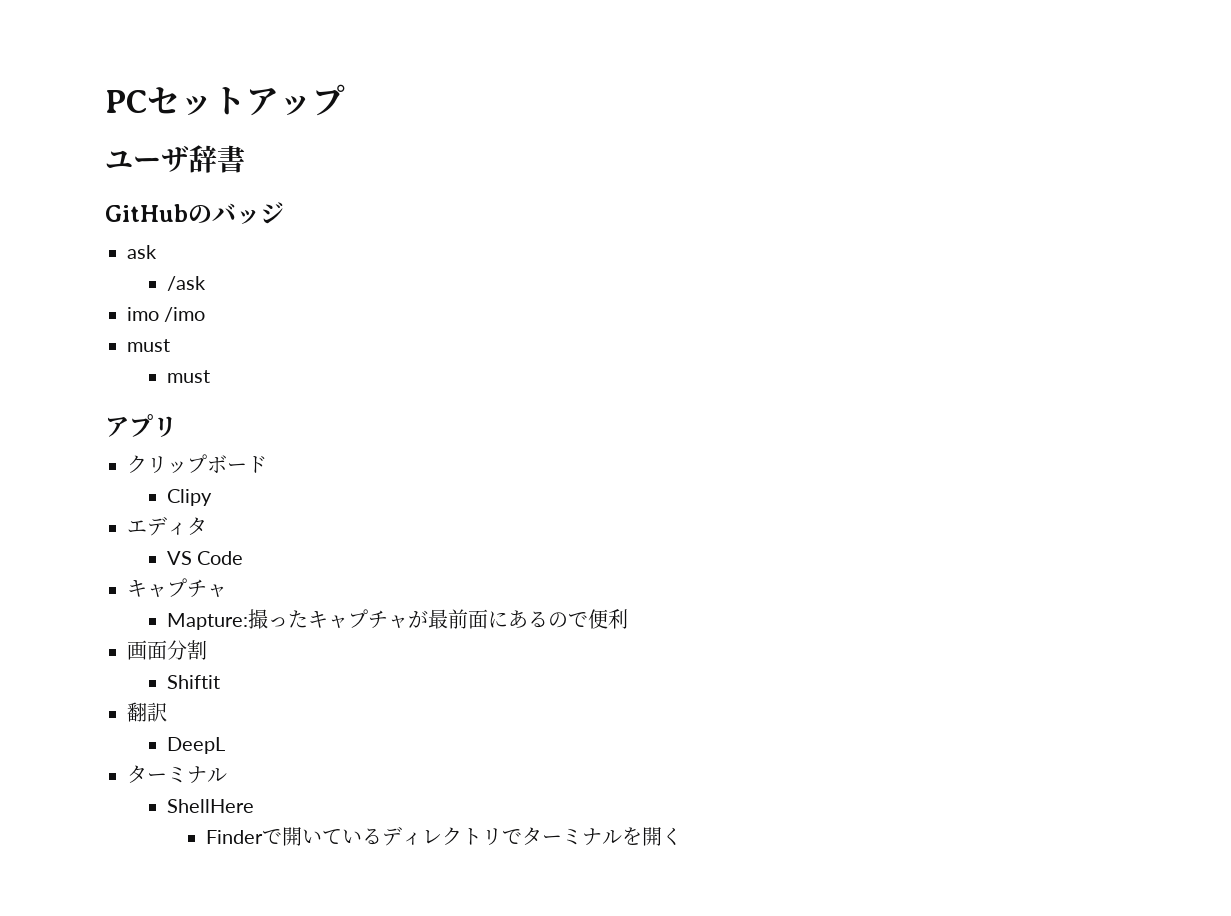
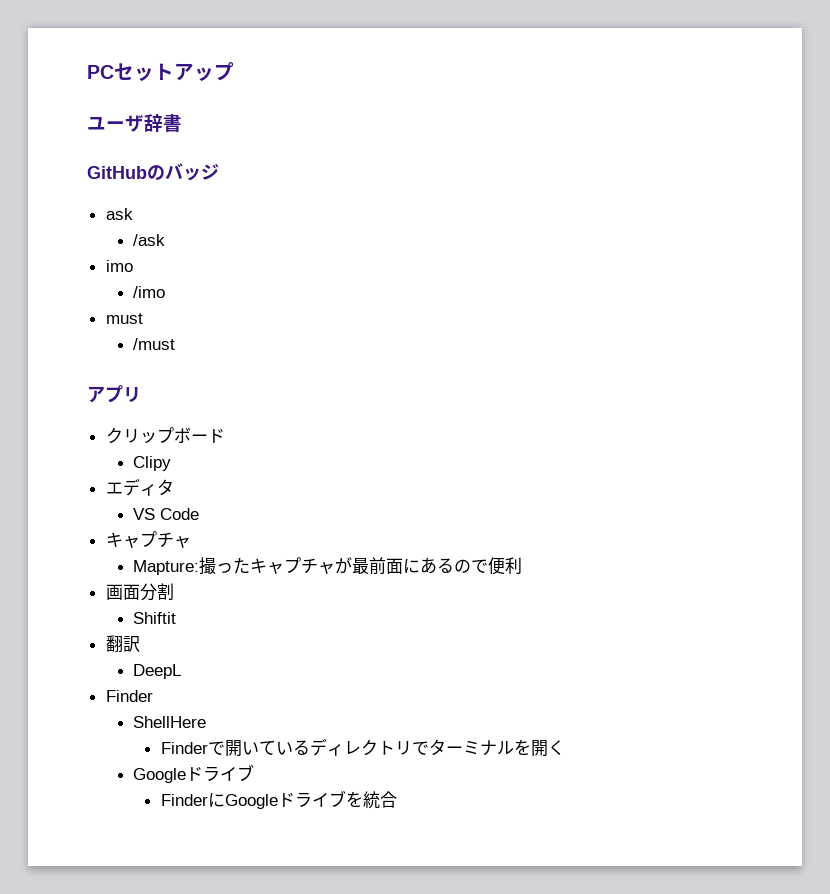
- imo /imo
+ imo
+ /imo
  must
- must
+ /must
  DeepL
- ターミナル
+ Finder
  Finderで開いているディレクトリでターミナルを開く
+ Googleドライブ
+ FinderにGoogleドライブを統合

